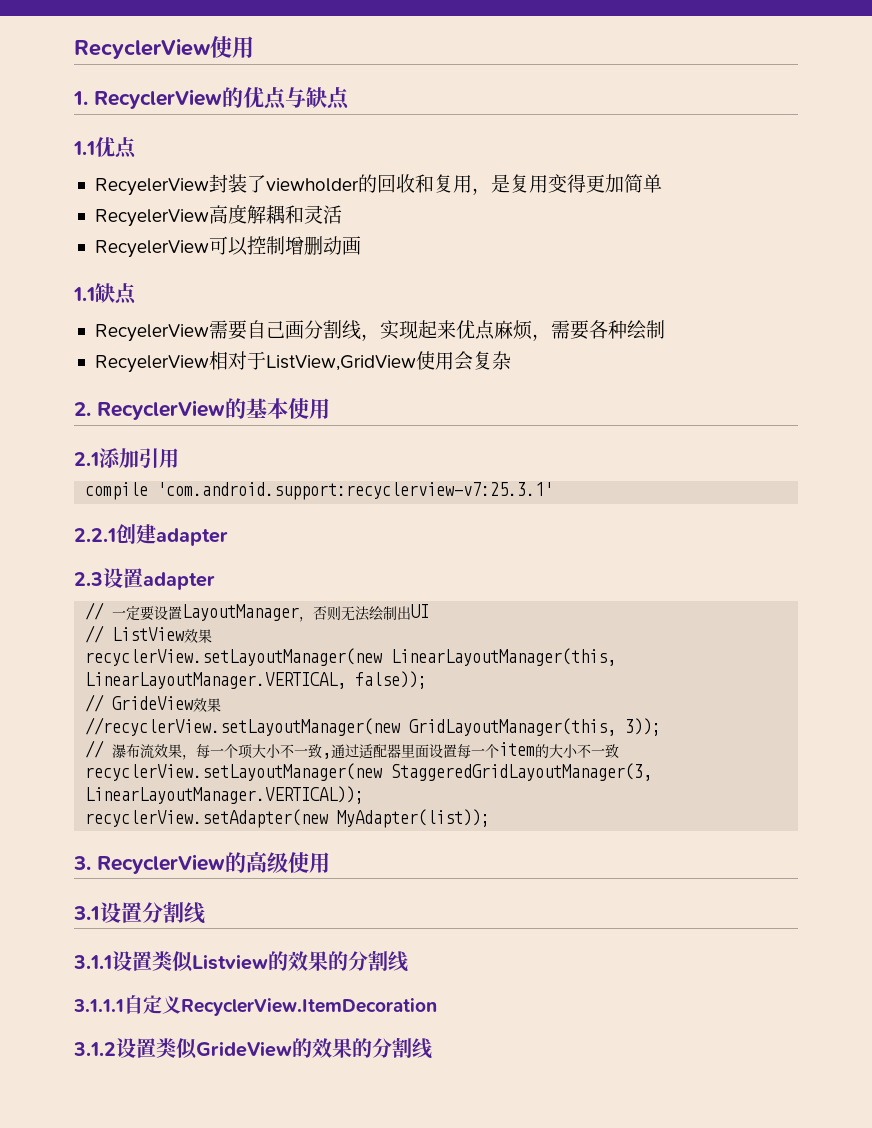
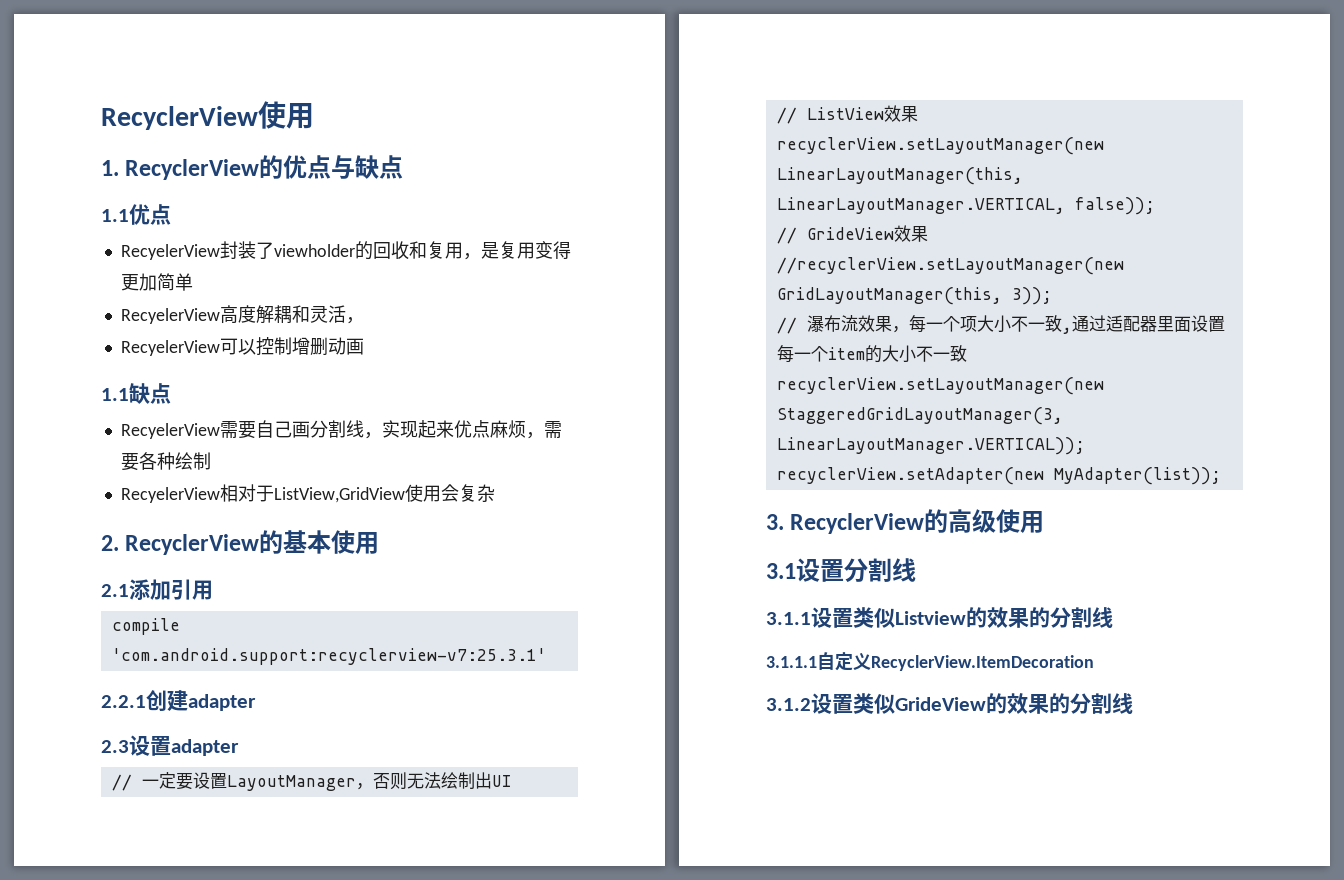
- RecyelerView高度解耦和灵活
+ RecyelerView高度解耦和灵活，

